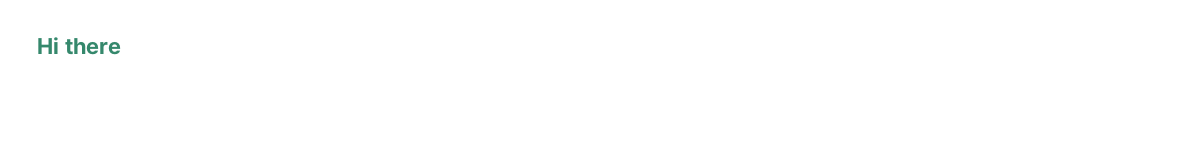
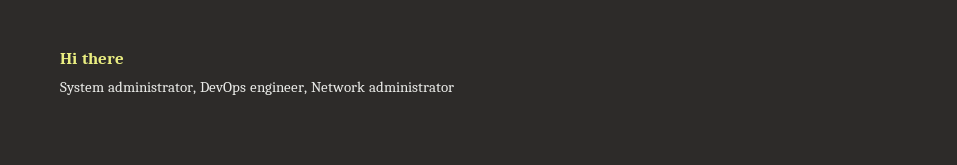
+ System administrator, DevOps engineer, Network administrator

